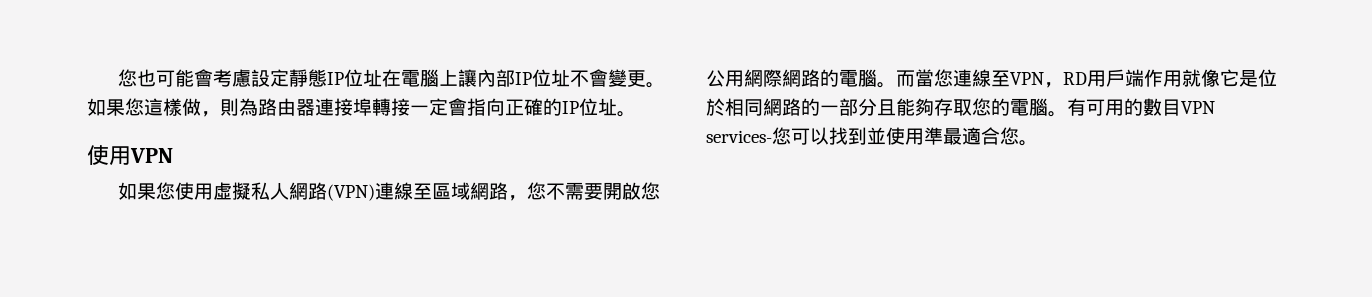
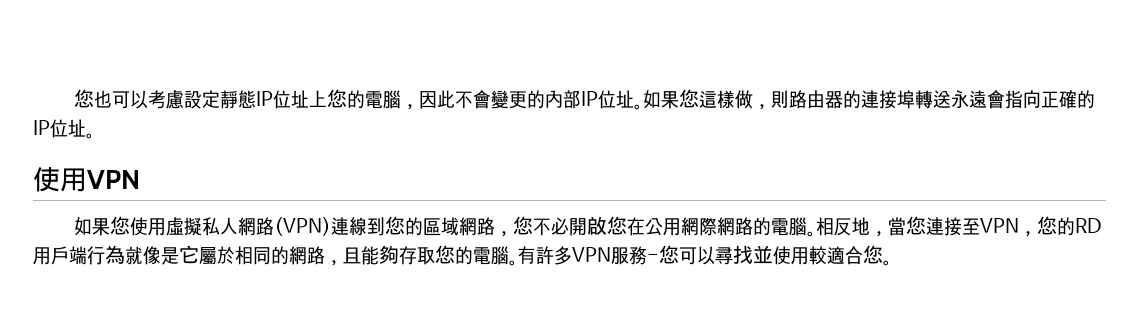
- 您也可能會考慮設定靜態IP位址在電腦上讓內部IP位址不會變更。
+ 您也可以考慮設定靜態IP位址上您的電腦，因此不會變更的內部IP位址。
- 如果您這樣做，則為路由器連接埠轉接一定會指向正確的IP位址。
+ 如果您這樣做，則路由器的連接埠轉送永遠會指向正確的IP位址。
- 如果您使用虛擬私人網路(VPN)連線至區域網路，您不需要開啟您公用網際網路的電腦。
+ 如果您使用虛擬私人網路(VPN)連線到您的區域網路，您不必開啟您在公用網際網路的電腦。
- 而當您連線至VPN，RD用戶端作用就像它是位於相同網路的一部分且能夠存取您的電腦。
+ 相反地，當您連接至VPN，您的RD用戶端行為就像是它屬於相同的網路，且能夠存取您的電腦。
- 有可用的數目VPN services-您可以找到並使用準最適合您。
+ 有許多VPN服務-您可以尋找並使用較適合您。

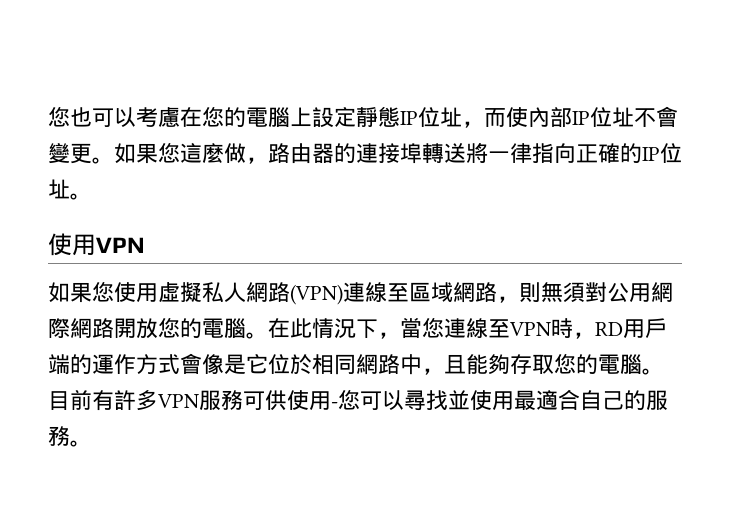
- 您也可以考慮設定靜態IP位址上您的電腦，因此不會變更的內部IP位址。
+ 您也可以考慮在您的電腦上設定靜態IP位址，而使內部IP位址不會變更。
- 如果您這樣做，則路由器的連接埠轉送永遠會指向正確的IP位址。
+ 如果您這麼做，路由器的連接埠轉送將一律指向正確的IP位址。
- 如果您使用虛擬私人網路(VPN)連線到您的區域網路，您不必開啟您在公用網際網路的電腦。相反地，當您連接至VPN，您的RD用戶端行為就像是它屬於相同的網路，且能夠存取您的電腦。
+ 如果您使用虛擬私人網路(VPN)連線至區域網路，則無須對公用網際網路開放您的電腦。在此情況下，當您連線至VPN時，RD用戶端的運作方式會像是它位於相同網路中，且能夠存取您的電腦。
- 有許多VPN服務-您可以尋找並使用較適合您。
+ 目前有許多VPN服務可供使用-您可以尋找並使用最適合自己的服務。

